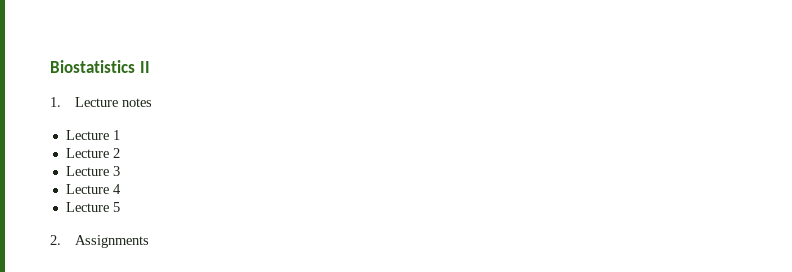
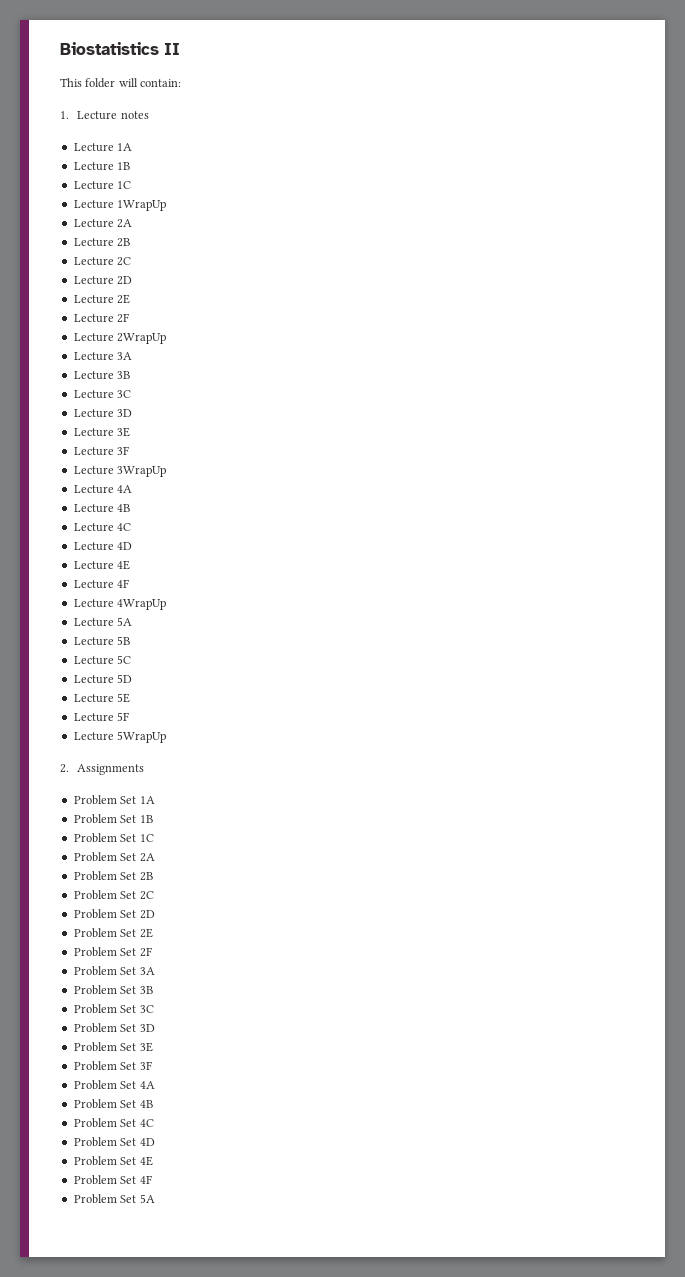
+ This folder will contain:
- Lecture 1
- Lecture 2
- Lecture 3
- Lecture 4
- Lecture 5
+ Lecture 1A
+ Lecture 1B
+ Lecture 1C
+ Lecture 1WrapUp
+ Lecture 2A
+ Lecture 2B
+ Lecture 2C
+ Lecture 2D
+ Lecture 2E
+ Lecture 2F
+ Lecture 2WrapUp
+ Lecture 3A
+ Lecture 3B
+ Lecture 3C
+ Lecture 3D
+ Lecture 3E
+ Lecture 3F
+ Lecture 3WrapUp
+ Lecture 4A
+ Lecture 4B
+ Lecture 4C
+ Lecture 4D
+ Lecture 4E
+ Lecture 4F
+ Lecture 4WrapUp
+ Lecture 5A
+ Lecture 5B
+ Lecture 5C
+ Lecture 5D
+ Lecture 5E
+ Lecture 5F
+ Lecture 5WrapUp
  2. Assignments
+ Problem Set 1A
+ Problem Set 1B
+ Problem Set 1C
+ Problem Set 2A
+ Problem Set 2B
+ Problem Set 2C
+ Problem Set 2D
+ Problem Set 2E
+ Problem Set 2F
+ Problem Set 3A
+ Problem Set 3B
+ Problem Set 3C
+ Problem Set 3D
+ Problem Set 3E
+ Problem Set 3F
+ Problem Set 4A
+ Problem Set 4B
+ Problem Set 4C
+ Problem Set 4D
+ Problem Set 4E
+ Problem Set 4F
+ Problem Set 5A

